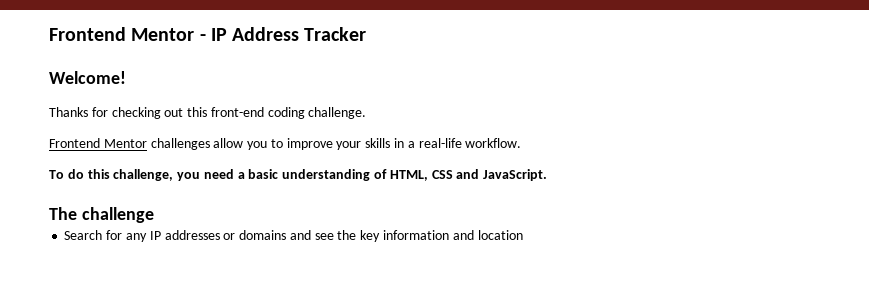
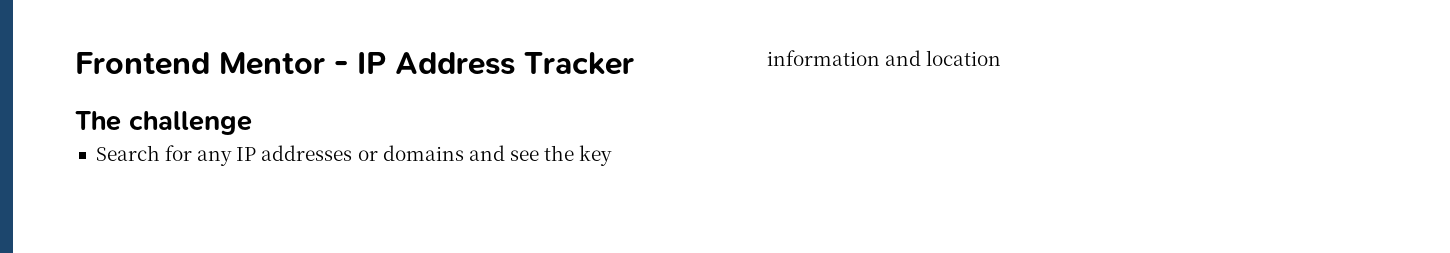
- Welcome!
- Thanks for checking out this front-end coding challenge.
- Frontend Mentor challenges allow you to improve your skills in a real-life workflow.
- To do this challenge, you need a basic understanding of HTML, CSS and JavaScript.

